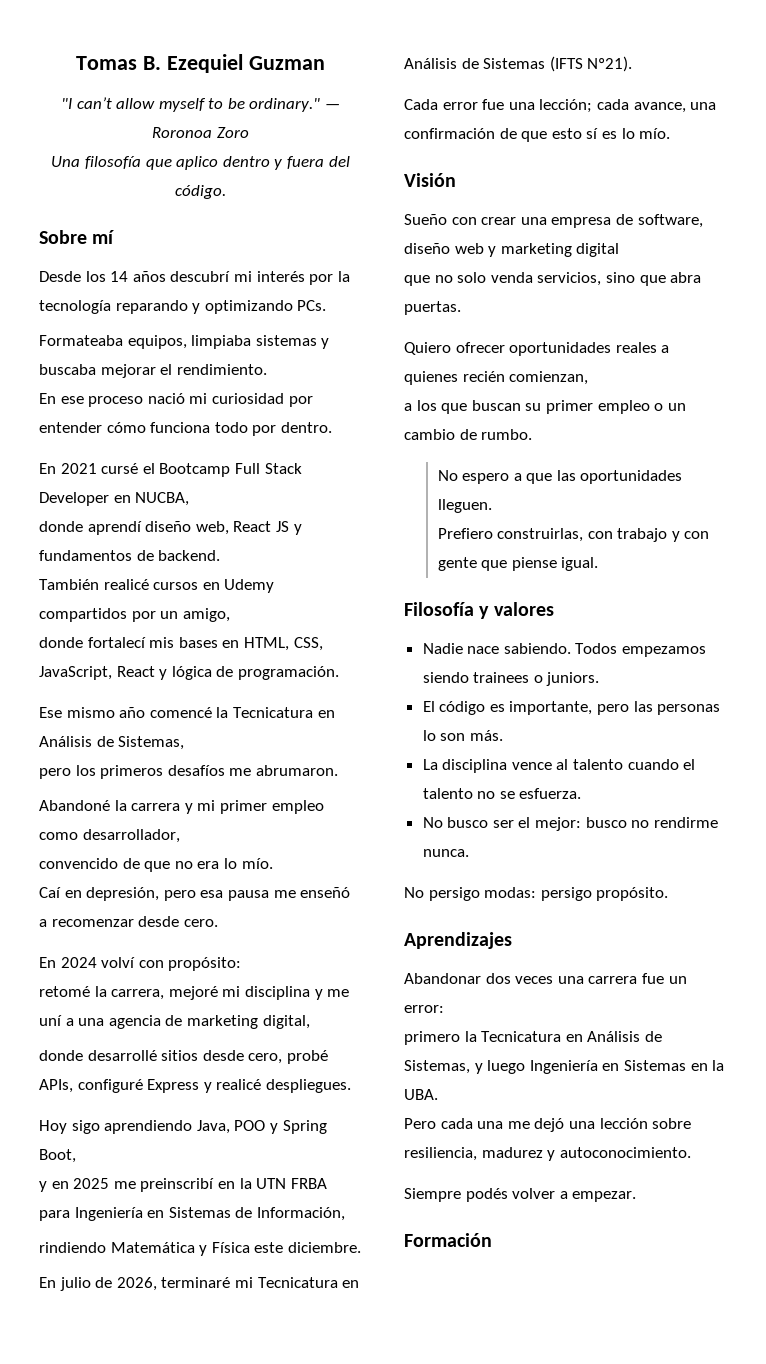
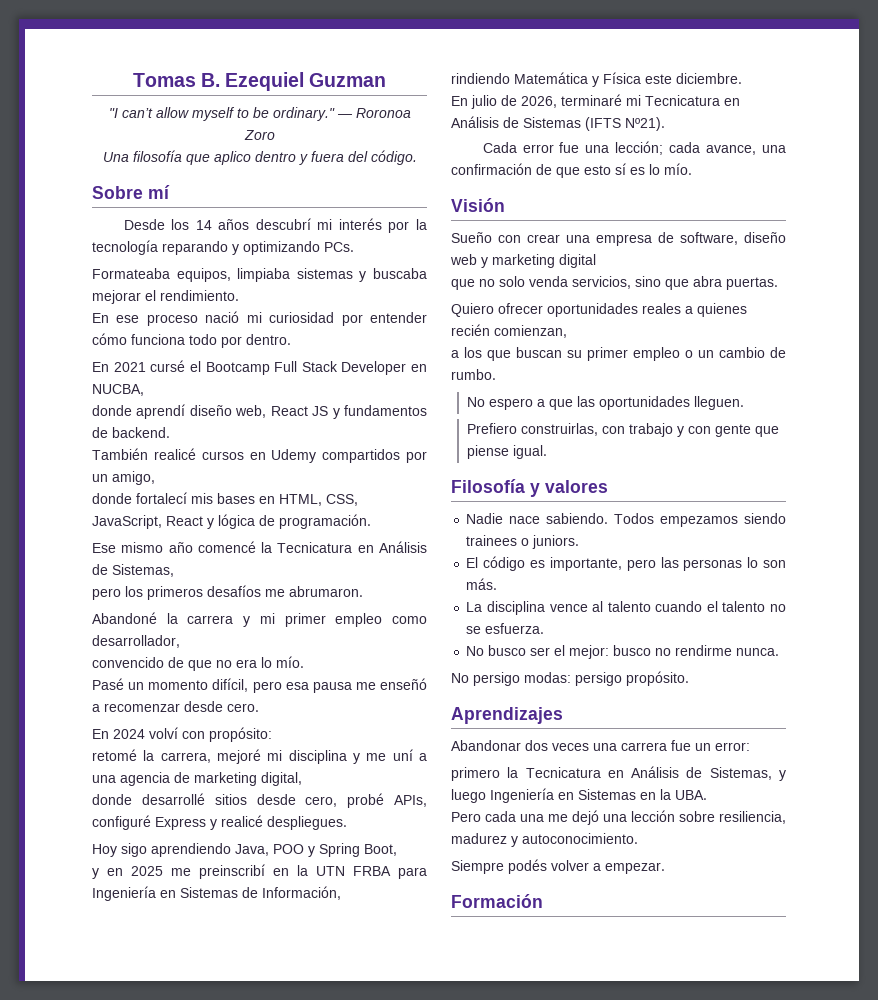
- Caí en depresión, pero esa pausa me enseñó a recomenzar desde cero.
+ Pasé un momento difícil, pero esa pausa me enseñó a recomenzar desde cero.

